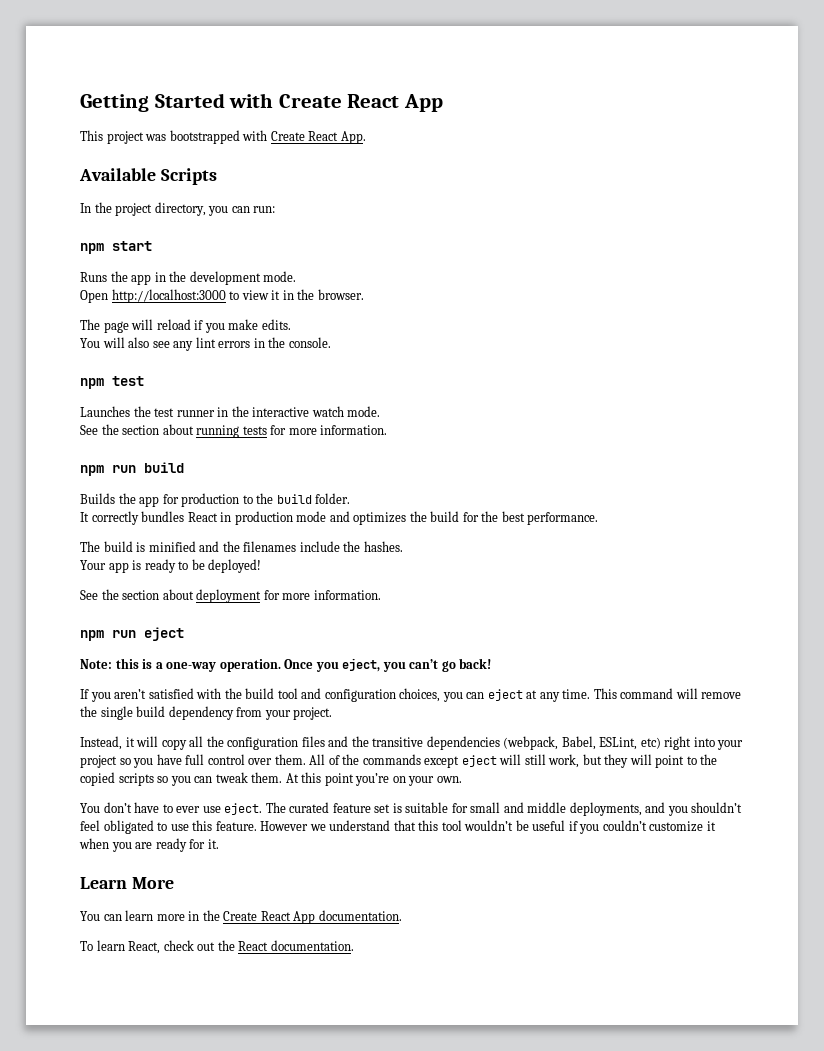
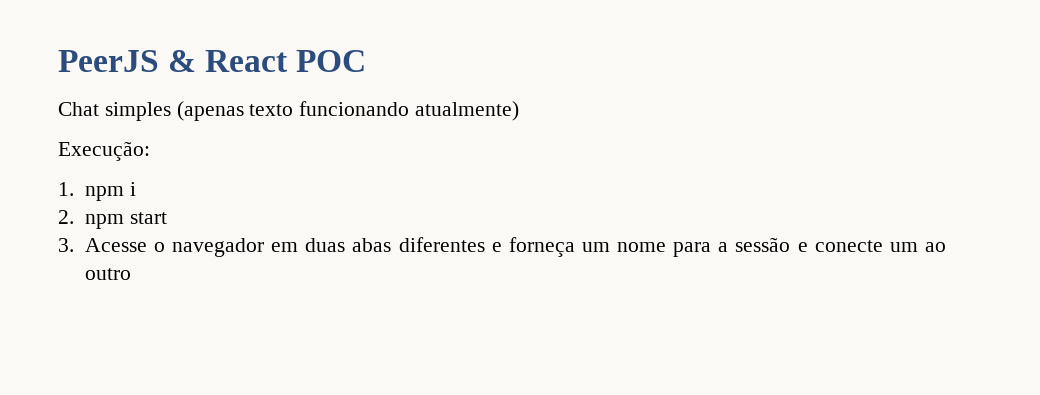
- Getting Started with Create React App
- This project was bootstrapped with Create React App.
- Available Scripts
- In the project directory, you can run:
- npm start
- Runs the app in the development mode.
- Open http://localhost:3000 to view it in the browser.
- The page will reload if you make edits.
- You will also see any lint errors in the console.
- npm test
- Launches the test runner in the interactive watch mode.
- See the section about running tests for more information.
- npm run build
- Builds the app for production to the build folder.
- It correctly bundles React in production mode and optimizes the build for the best performance.
- The build is minified and the filenames include the hashes.
- Your app is ready to be deployed!
- See the section about deployment for more information.
- npm run eject
- Note: this is a one-way operation. Once you eject, you can’t go back!
- If you aren’t satisfied with the build tool and configuration choices, you can eject at any time. This command will remove the single build dependency from your project.
- Instead, it will copy all the configuration files and the transitive dependencies (webpack, Babel, ESLint, etc) right into your project so you have full control over them. All of the commands except eject will still work, but they will point to the copied scripts so you can tweak them. At this point you’re on your own.
- You don’t have to ever use eject. The curated feature set is suitable for small and middle deployments, and you shouldn’t feel obligated to use this feature. However we understand that this tool wouldn’t be useful if you couldn’t customize it when you are ready for it.
- Learn More
- You can learn more in the Create React App documentation.
- To learn React, check out the React documentation.
+ PeerJS & React POC
+ Chat simples (apenas texto funcionando atualmente)
+ Execução:
+ 1. npm i
+ 2. npm start
+ 3. Acesse o navegador em duas abas diferentes e forneça um nome para a sessão e conecte um ao outro

